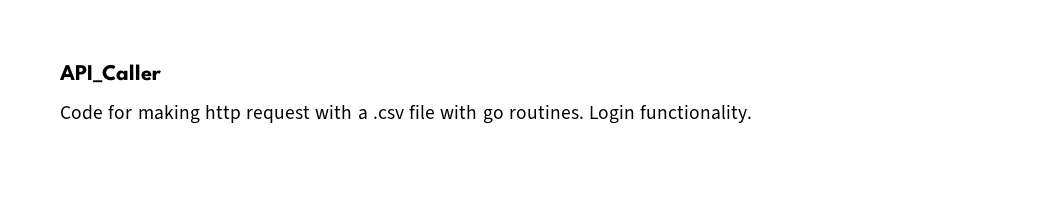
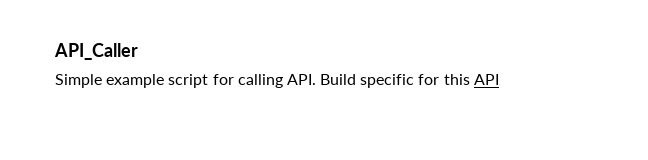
- Code for making http request with a .csv file with go routines. Login functionality.
+ Simple example script for calling API. Build specific for this API

